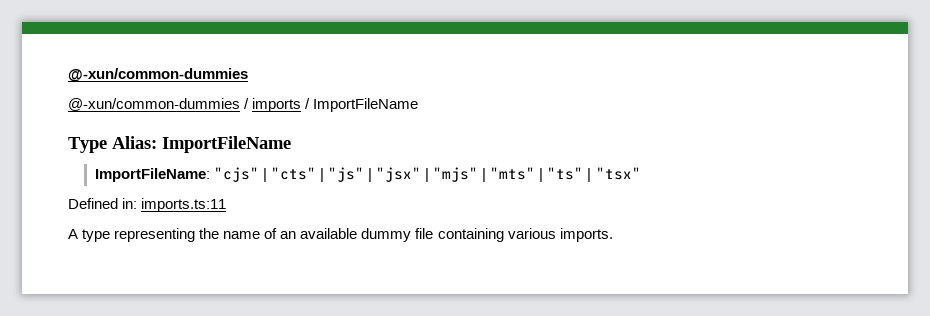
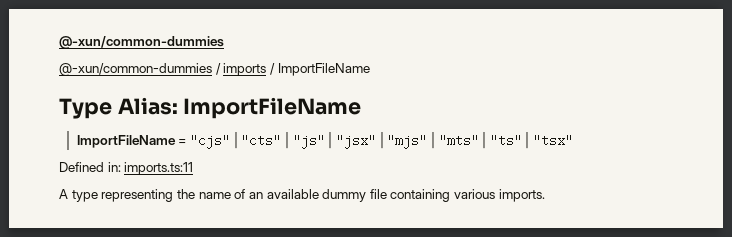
- ImportFileName: "cjs" | "cts" | "js" | "jsx" | "mjs" | "mts" | "ts" | "tsx"
+ ImportFileName = "cjs" | "cts" | "js" | "jsx" | "mjs" | "mts" | "ts" | "tsx"

